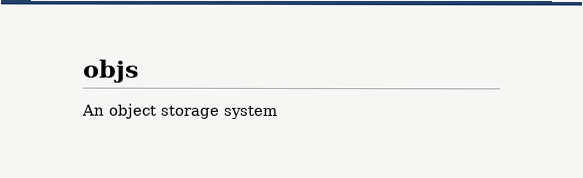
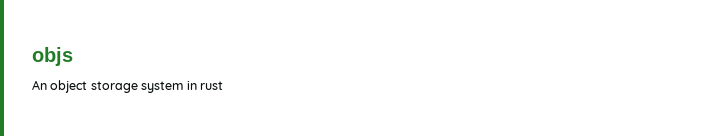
- An object storage system
+ An object storage system in rust

